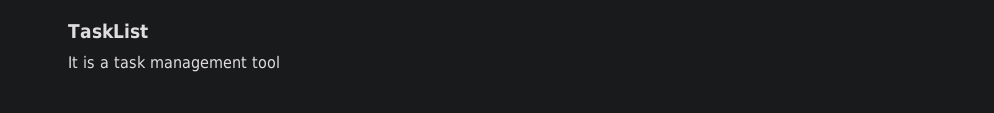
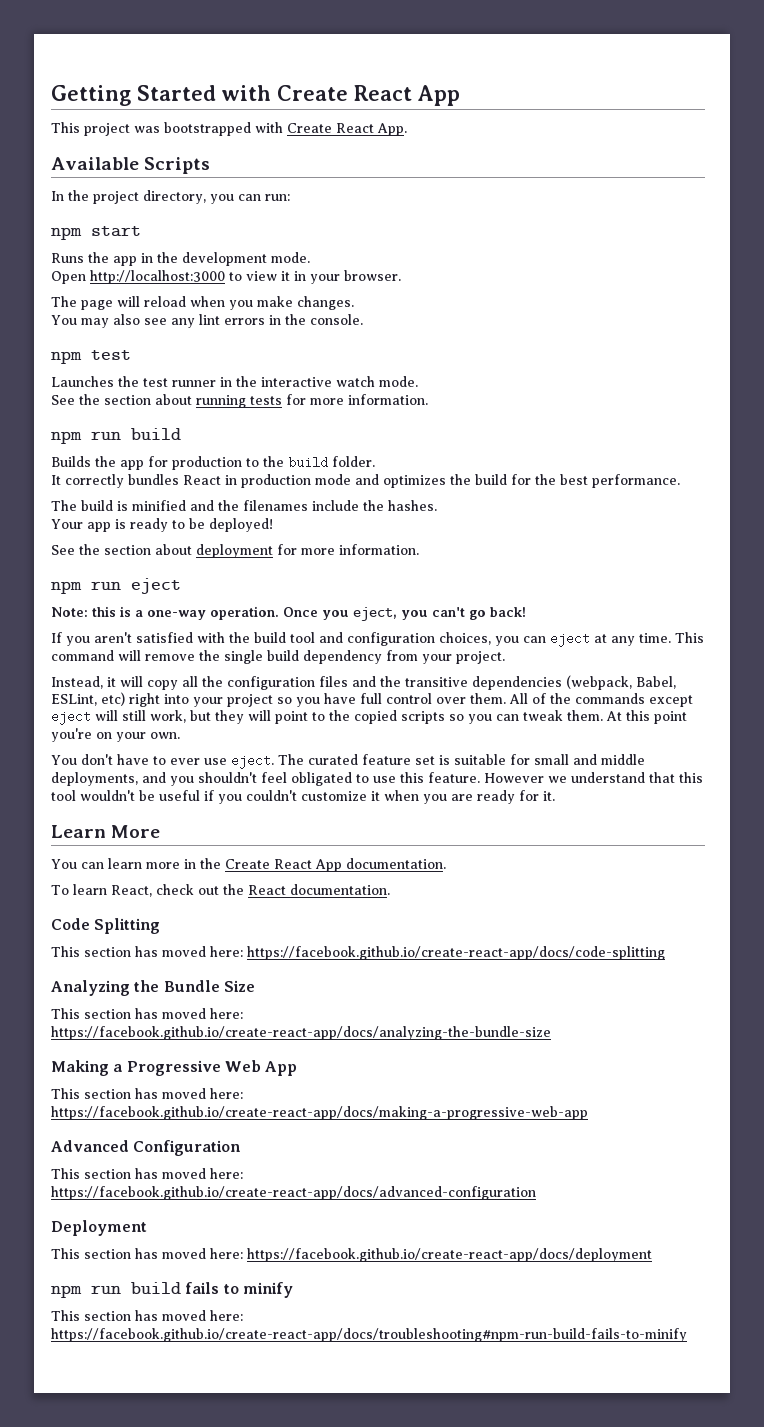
- TaskList
- It is a task management tool
+ Getting Started with Create React App
+ This project was bootstrapped with Create React App.
+ Available Scripts
+ In the project directory, you can run:
+ npm start
+ Runs the app in the development mode.
+ Open http://localhost:3000 to view it in your browser.
+ The page will reload when you make changes.
+ You may also see any lint errors in the console.
+ npm test
+ Launches the test runner in the interactive watch mode.
+ See the section about running tests for more information.
+ npm run build
+ Builds the app for production to the build folder.
+ It correctly bundles React in production mode and optimizes the build for the best performance.
+ The build is minified and the filenames include the hashes.
+ Your app is ready to be deployed!
+ See the section about deployment for more information.
+ npm run eject
+ Note: this is a one-way operation. Once you eject, you can't go back!
+ If you aren't satisfied with the build tool and configuration choices, you can eject at any time. This command will remove the single build dependency from your project.
+ Instead, it will copy all the configuration files and the transitive dependencies (webpack, Babel, ESLint, etc) right into your project so you have full control over them. All of the commands except eject will still work, but they will point to the copied scripts so you can tweak them. At this point you're on your own.
+ You don't have to ever use eject. The curated feature set is suitable for small and middle deployments, and you shouldn't feel obligated to use this feature. However we understand that this tool wouldn't be useful if you couldn't customize it when you are ready for it.
+ Learn More
+ You can learn more in the Create React App documentation.
+ To learn React, check out the React documentation.
+ Code Splitting
+ This section has moved here: https://facebook.github.io/create-react-app/docs/code-splitting
+ Analyzing the Bundle Size
+ This section has moved here: https://facebook.github.io/create-react-app/docs/analyzing-the-bundle-size
+ Making a Progressive Web App
+ This section has moved here: https://facebook.github.io/create-react-app/docs/making-a-progressive-web-app
+ Advanced Configuration
+ This section has moved here: https://facebook.github.io/create-react-app/docs/advanced-configuration
+ Deployment
+ This section has moved here: https://facebook.github.io/create-react-app/docs/deployment
+ npm run build fails to minify
+ This section has moved here: https://facebook.github.io/create-react-app/docs/troubleshooting#npm-run-build-fails-to-minify

